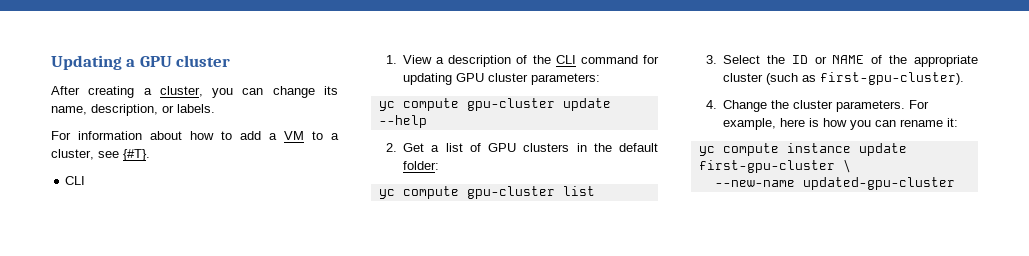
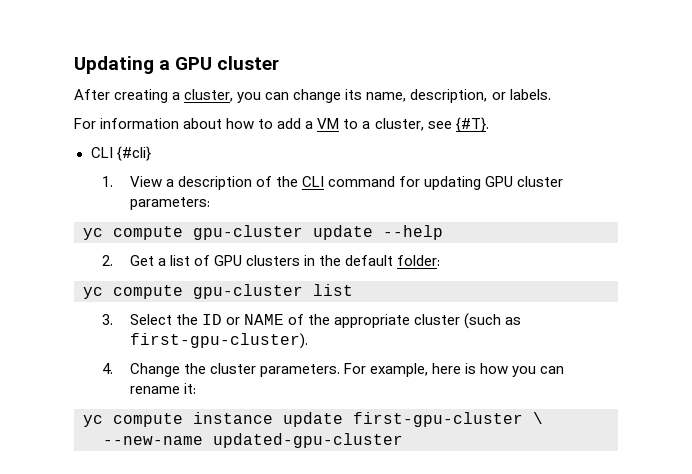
  For information about how to add a VM to a cluster, see {#T}.
- CLI
+ CLI {#cli}

